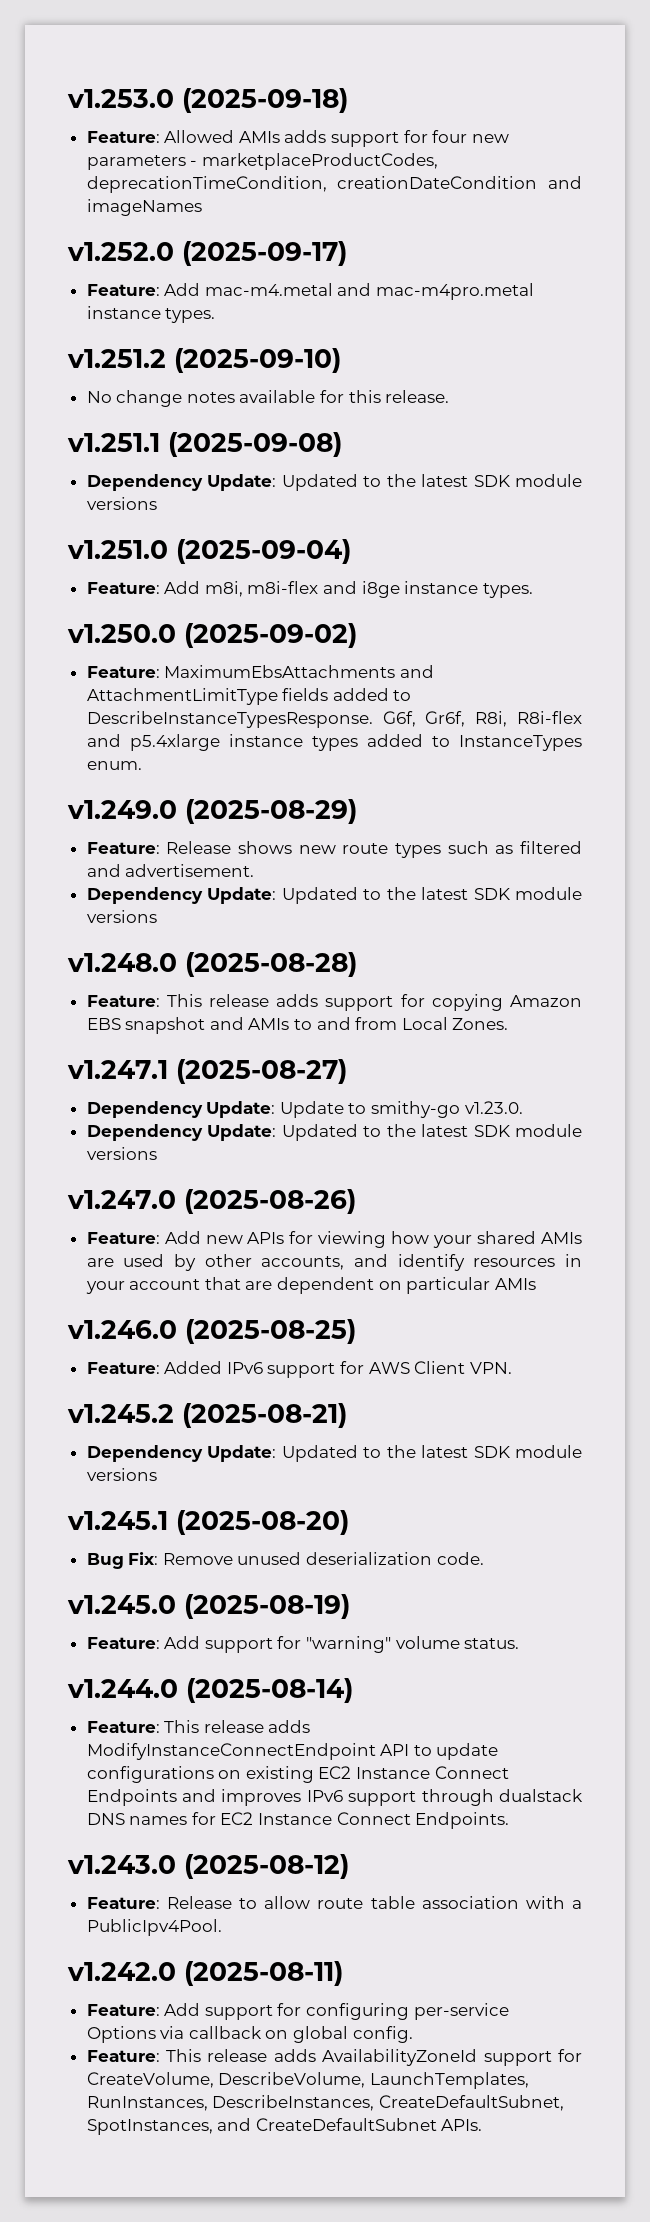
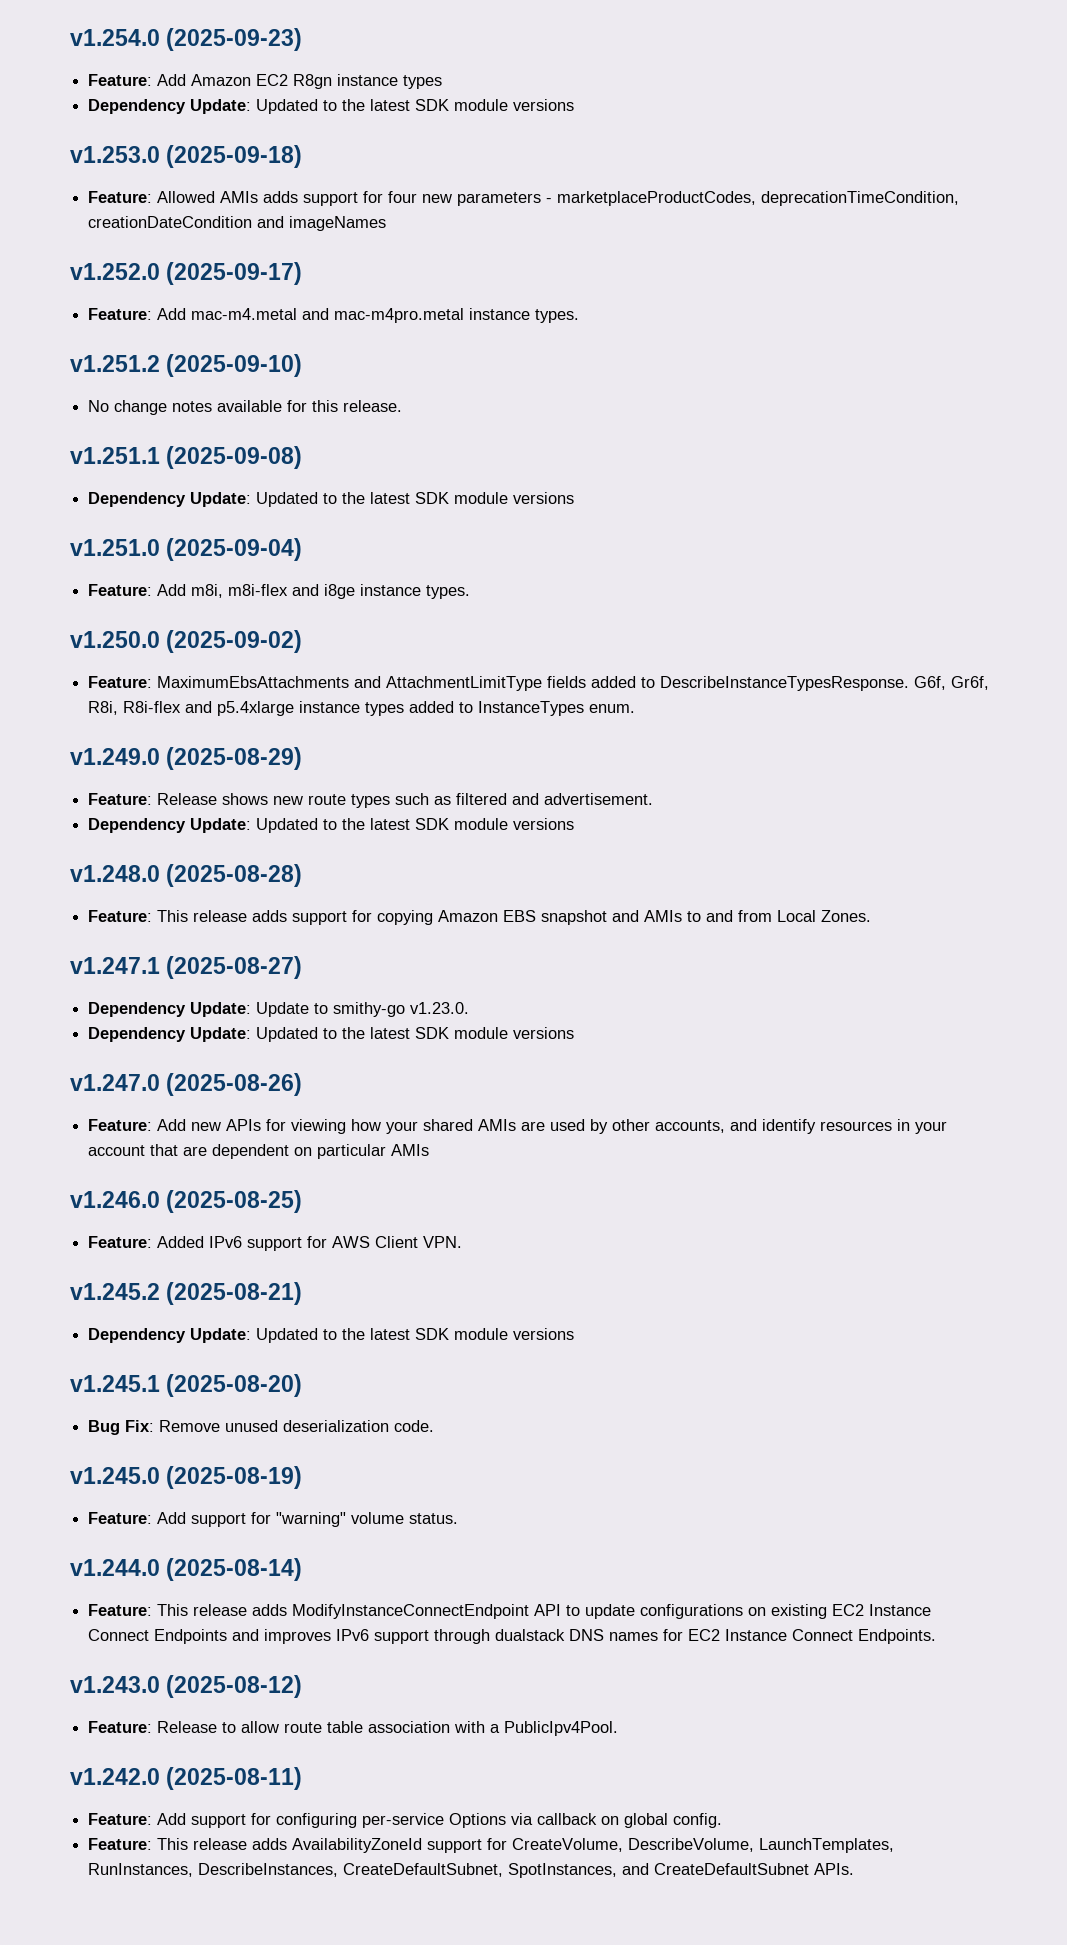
+ v1.254.0 (2025-09-23)
+ Feature: Add Amazon EC2 R8gn instance types
+ Dependency Update: Updated to the latest SDK module versions

